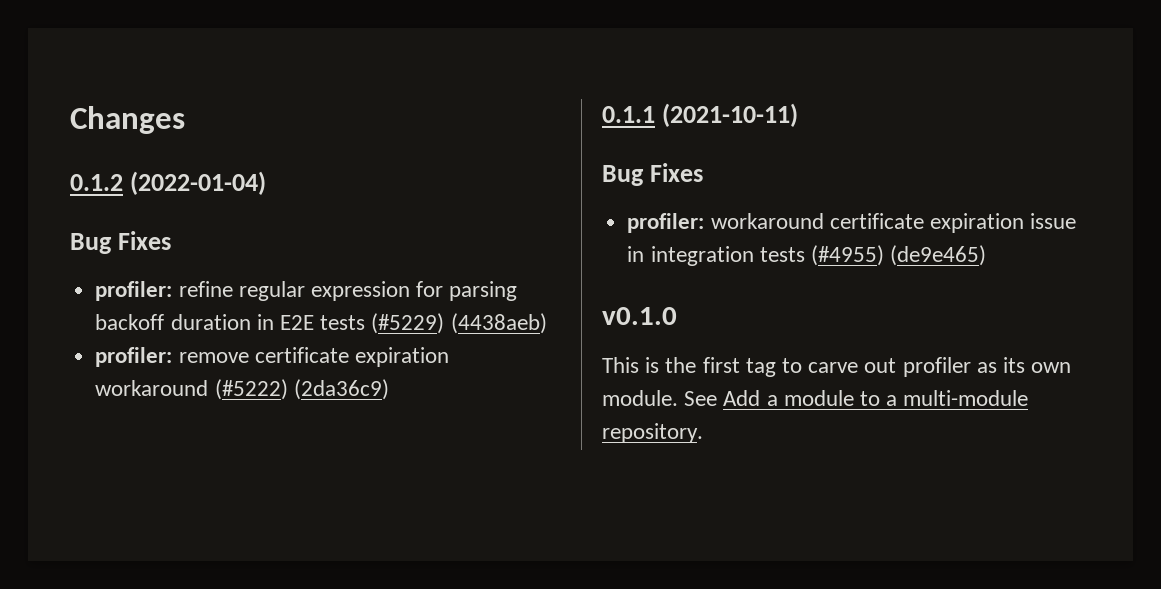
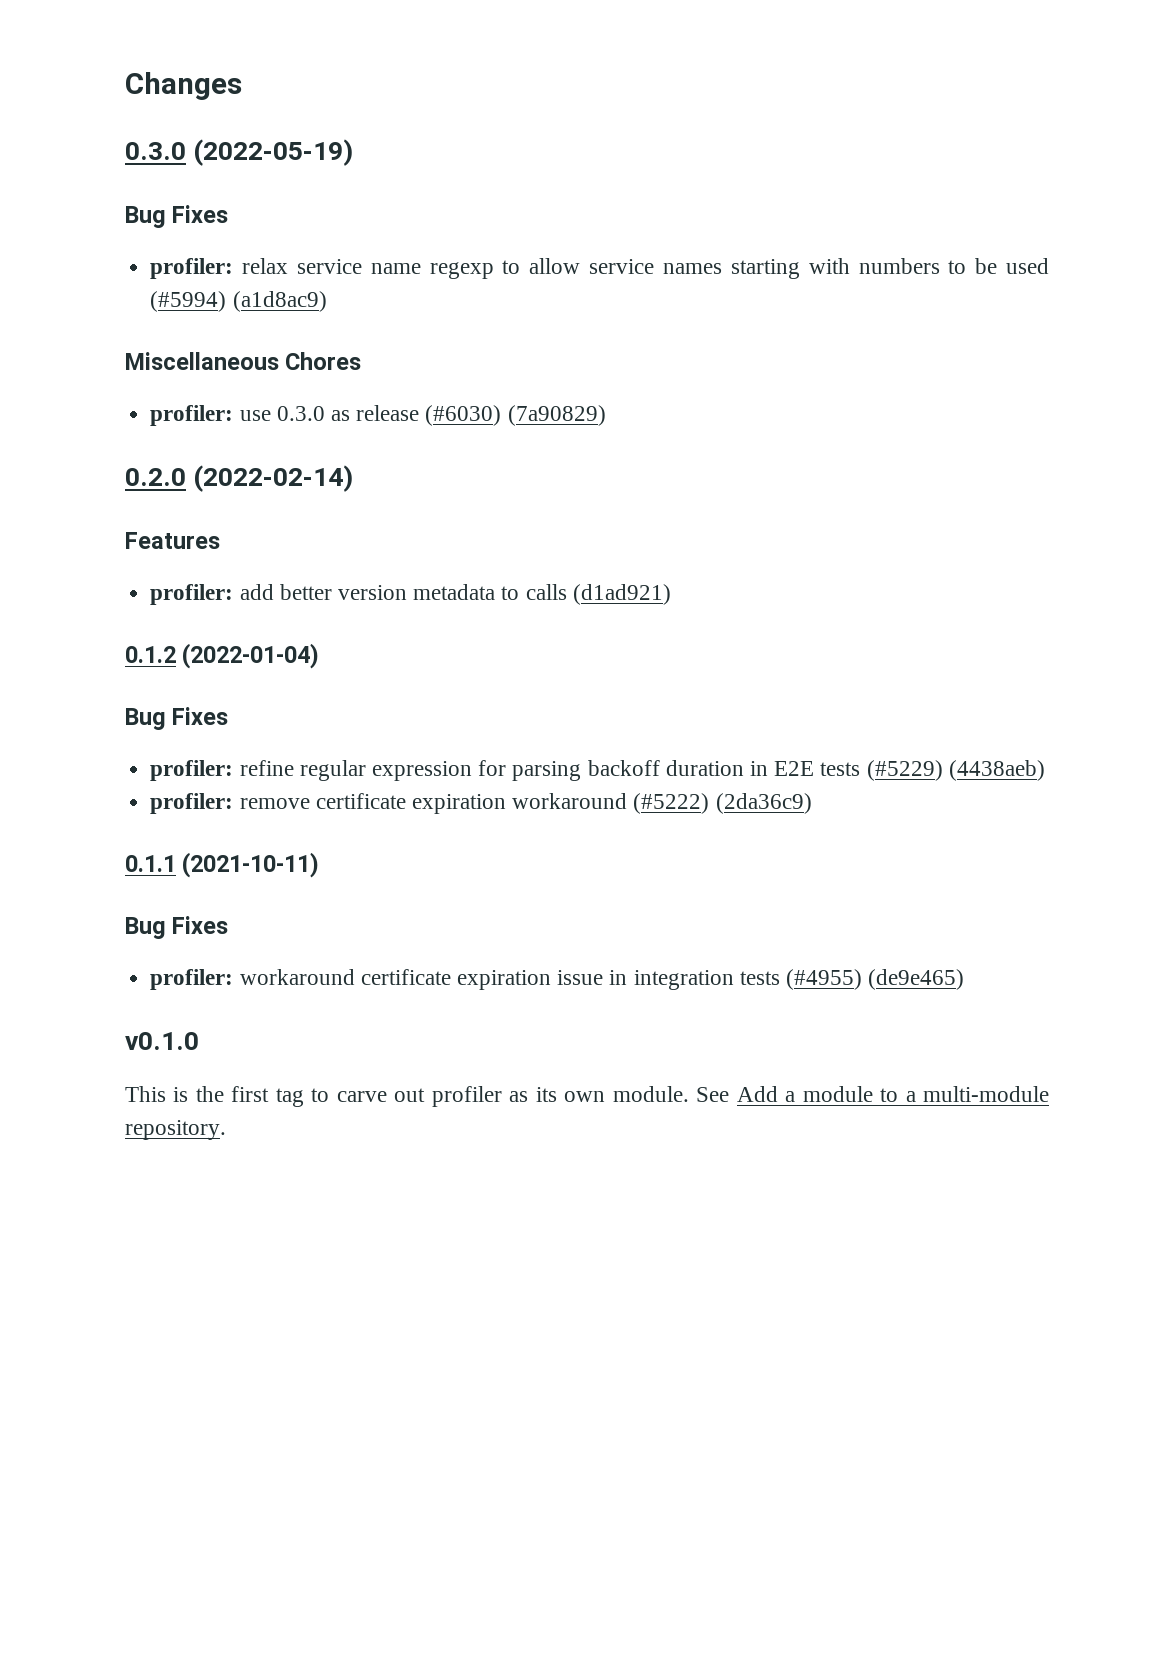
+ 0.3.0 (2022-05-19)
+ Bug Fixes
+ profiler: relax service name regexp to allow service names starting with numbers to be used (#5994) (a1d8ac9)
+ Miscellaneous Chores
+ profiler: use 0.3.0 as release (#6030) (7a90829)
+ 0.2.0 (2022-02-14)
+ Features
+ profiler: add better version metadata to calls (d1ad921)

